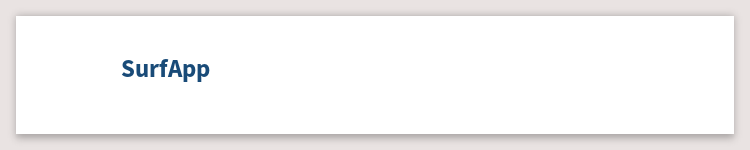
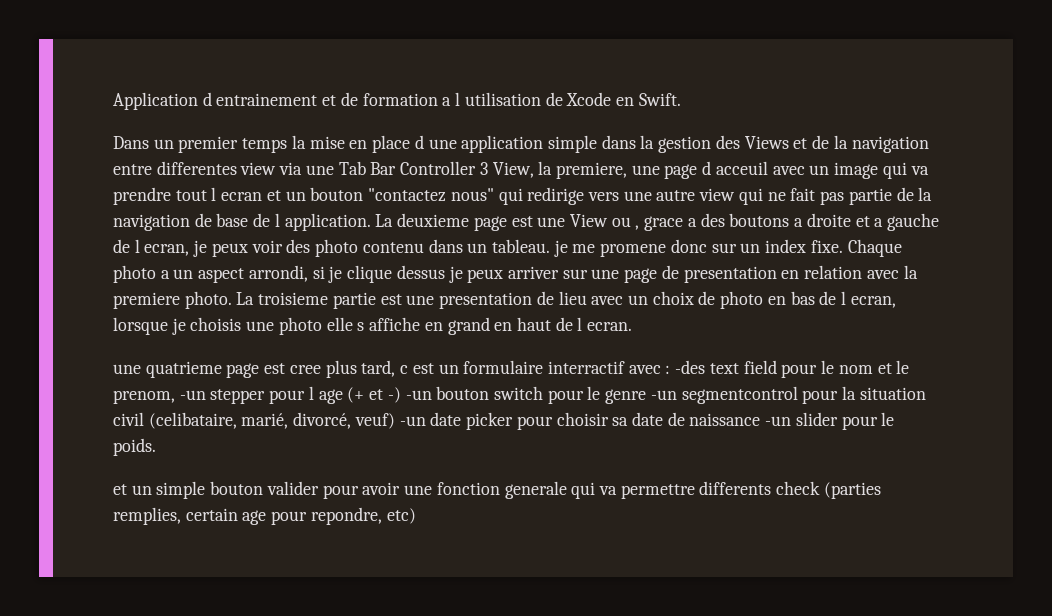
- SurfApp
+ Application d entrainement et de formation a l utilisation de Xcode en Swift.
+ Dans un premier temps la mise en place d une application simple dans la gestion des Views et de la navigation entre differentes view via une Tab Bar Controller 3 View, la premiere, une page d acceuil avec un image qui va prendre tout l ecran et un bouton "contactez nous" qui redirige vers une autre view qui ne fait pas partie de la navigation de base de l application. La deuxieme page est une View ou , grace a des boutons a droite et a gauche de l ecran, je peux voir des photo contenu dans un tableau. je me promene donc sur un index fixe. Chaque photo a un aspect arrondi, si je clique dessus je peux arriver sur une page de presentation en relation avec la premiere photo. La troisieme partie est une presentation de lieu avec un choix de photo en bas de l ecran, lorsque je choisis une photo elle s affiche en grand en haut de l ecran.
+ une quatrieme page est cree plus tard, c est un formulaire interractif avec : -des text field pour le nom et le prenom, -un stepper pour l age (+ et -) -un bouton switch pour le genre -un segmentcontrol pour la situation civil (celibataire, marié, divorcé, veuf) -un date picker pour choisir sa date de naissance -un slider pour le poids.
+ et un simple bouton valider pour avoir une fonction generale qui va permettre differents check (parties remplies, certain age pour repondre, etc)

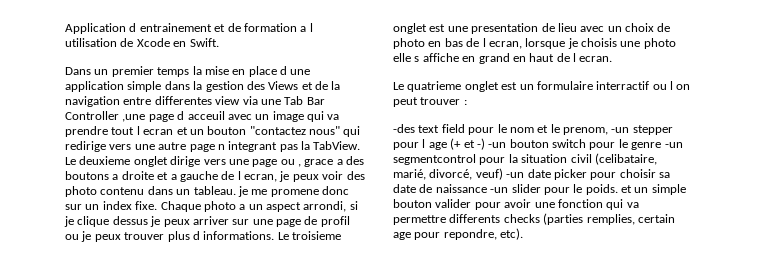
- Dans un premier temps la mise en place d une application simple dans la gestion des Views et de la navigation entre differentes view via une Tab Bar Controller 3 View, la premiere, une page d acceuil avec un image qui va prendre tout l ecran et un bouton "contactez nous" qui redirige vers une autre view qui ne fait pas partie de la navigation de base de l application. La deuxieme page est une View ou , grace a des boutons a droite et a gauche de l ecran, je peux voir des photo contenu dans un tableau. je me promene donc sur un index fixe.
+ Dans un premier temps la mise en place d une application simple dans la gestion des Views et de la navigation entre differentes view via une Tab Bar Controller ,une page d acceuil avec un image qui va prendre tout l ecran et un bouton "contactez nous" qui redirige vers une autre page n integrant pas la TabView. Le deuxieme onglet dirige vers une page ou , grace a des boutons a droite et a gauche de l ecran, je peux voir des photo contenu dans un tableau. je me promene donc sur un index fixe.
- Chaque photo a un aspect arrondi, si je clique dessus je peux arriver sur une page de presentation en relation avec la premiere photo. La troisieme partie est une presentation de lieu avec un choix de photo en bas de l ecran, lorsque je choisis une photo elle s affiche en grand en haut de l ecran.
+ Chaque photo a un aspect arrondi, si je clique dessus je peux arriver sur une page de profil ou je peux trouver plus d informations. Le troisieme onglet est une presentation de lieu avec un choix de photo en bas de l ecran, lorsque je choisis une photo elle s affiche en grand en haut de l ecran.
- une quatrieme page est cree plus tard, c est un formulaire interractif avec : -des text field pour le nom et le prenom, -un stepper pour l age (+ et -) -un bouton switch pour le genre -un segmentcontrol pour la situation civil (celibataire, marié, divorcé, veuf) -un date picker pour choisir sa date de naissance -un slider pour le poids.
- et un simple bouton valider pour avoir une fonction generale qui va permettre differents check (parties remplies, certain age pour repondre, etc)
+ Le quatrieme onglet est un formulaire interractif ou l on peut trouver :
+ -des text field pour le nom et le prenom, -un stepper pour l age (+ et -) -un bouton switch pour le genre -un segmentcontrol pour la situation civil (celibataire, marié, divorcé, veuf) -un date picker pour choisir sa date de naissance -un slider pour le poids. et un simple bouton valider pour avoir une fonction qui va permettre differents checks (parties remplies, certain age pour repondre, etc).

